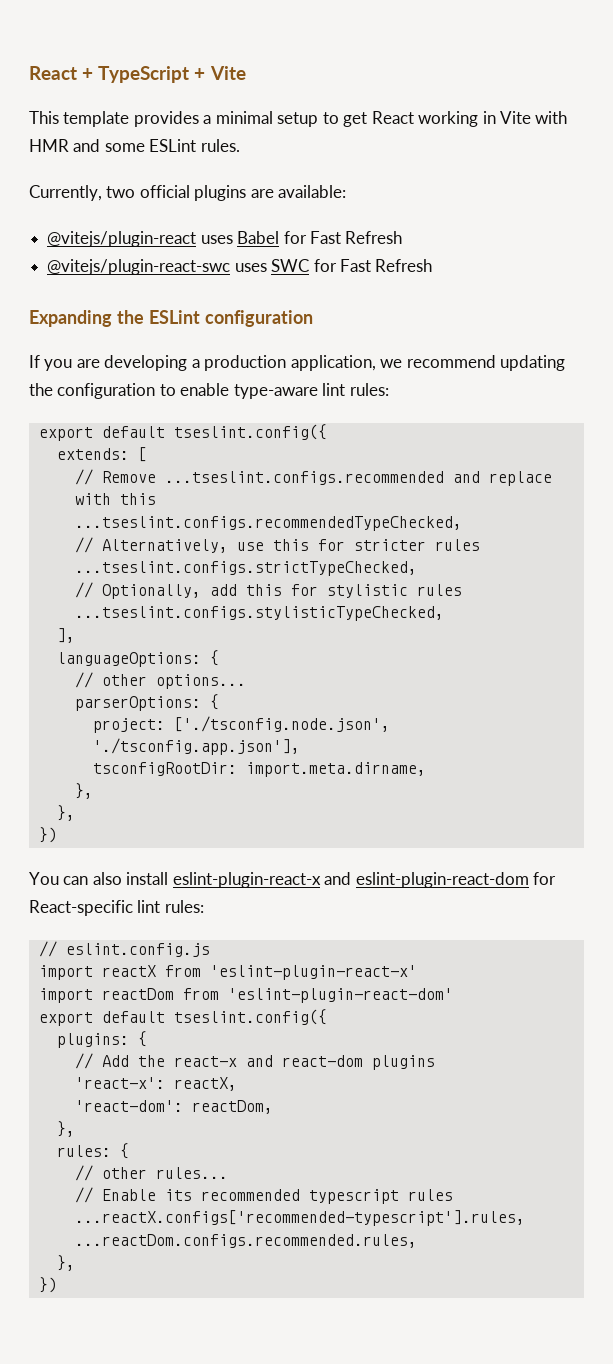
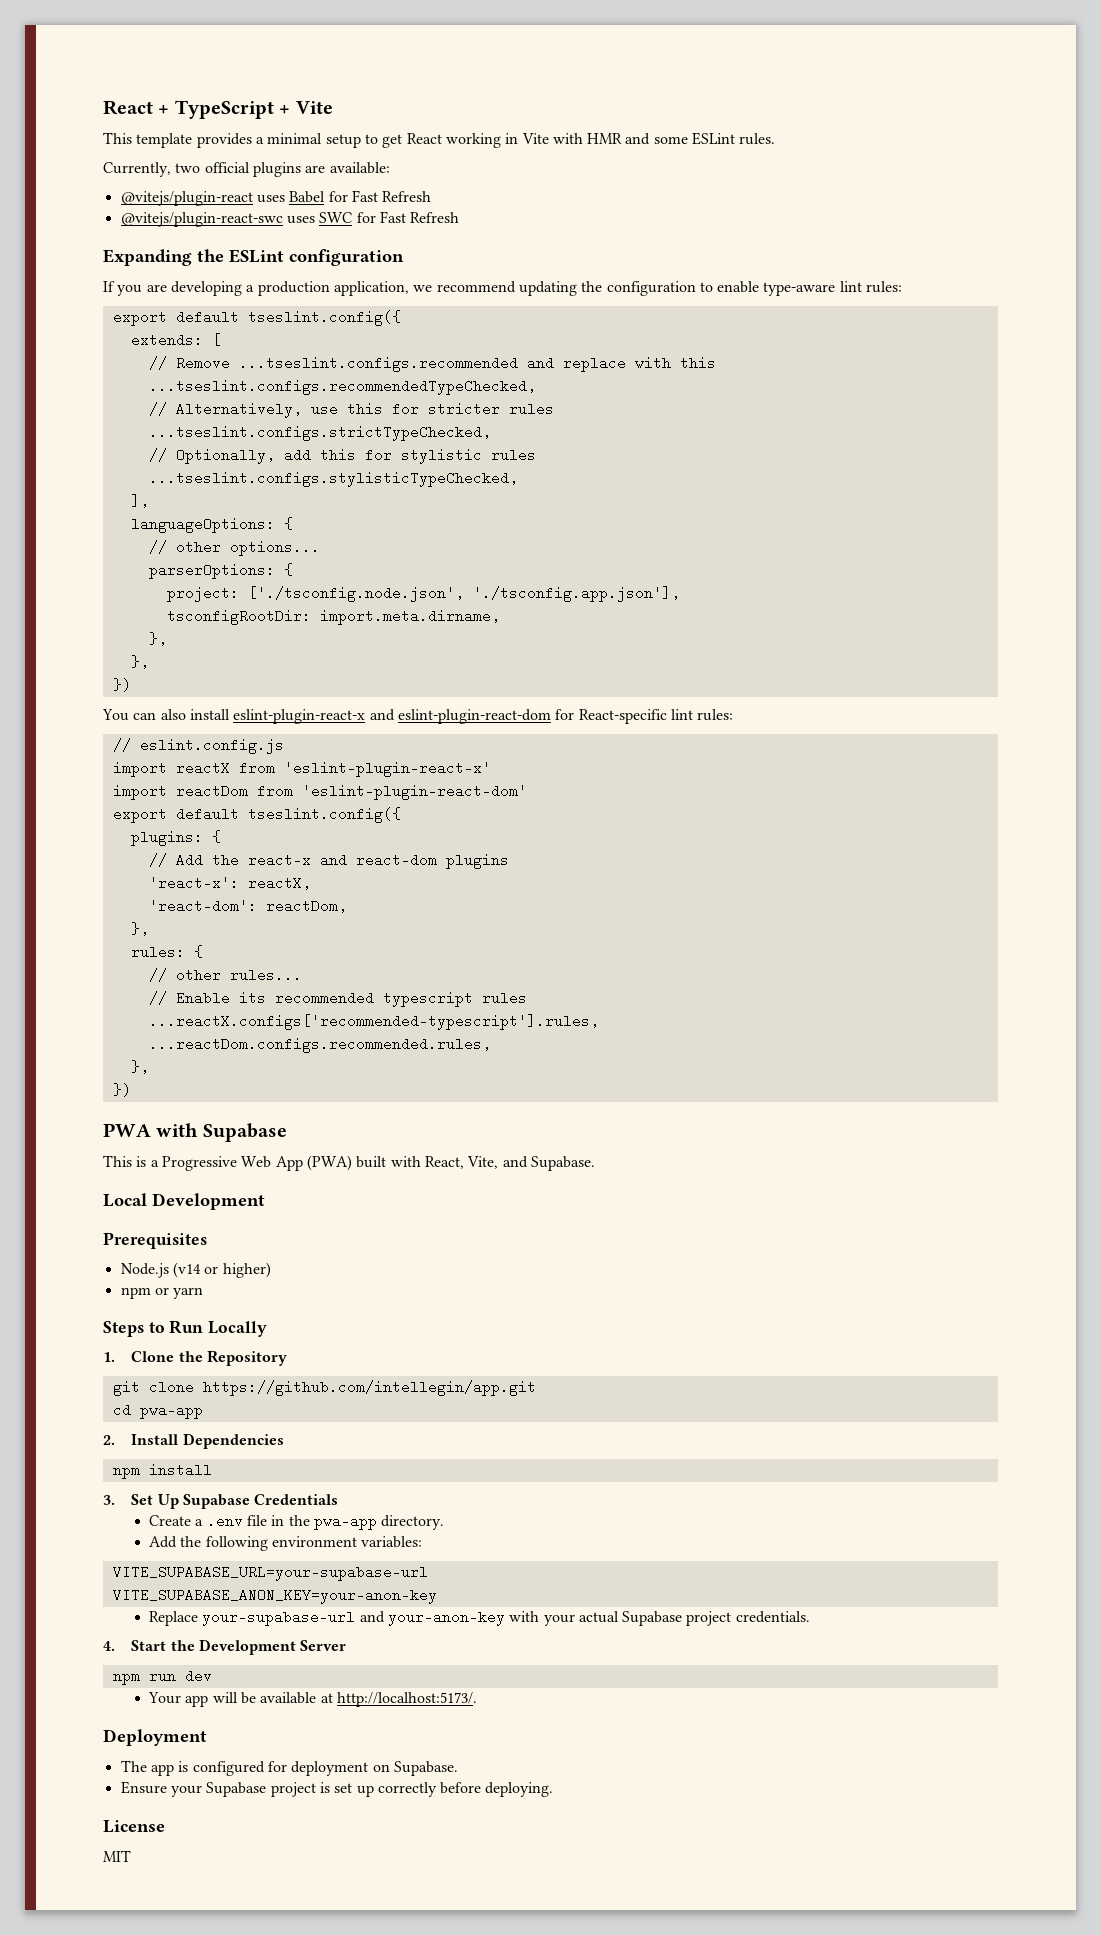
+ PWA with Supabase
+ This is a Progressive Web App (PWA) built with React, Vite, and Supabase.
+ Local Development
+ Prerequisites
+ Node.js (v14 or higher)
+ npm or yarn
+ Steps to Run Locally
+ 1. Clone the Repository
+ git clone https://github.com/intellegin/app.git
+ cd pwa-app
+ 2. Install Dependencies
+ npm install
+ 3. Set Up Supabase Credentials
+ Create a .env file in the pwa-app directory.
+ Add the following environment variables:
+ VITE_SUPABASE_URL=your-supabase-url
+ VITE_SUPABASE_ANON_KEY=your-anon-key
+ Replace your-supabase-url and your-anon-key with your actual Supabase project credentials.
+ 4. Start the Development Server
+ npm run dev
+ Your app will be available at http://localhost:5173/.
+ Deployment
+ The app is configured for deployment on Supabase.
+ Ensure your Supabase project is set up correctly before deploying.
+ License
+ MIT

